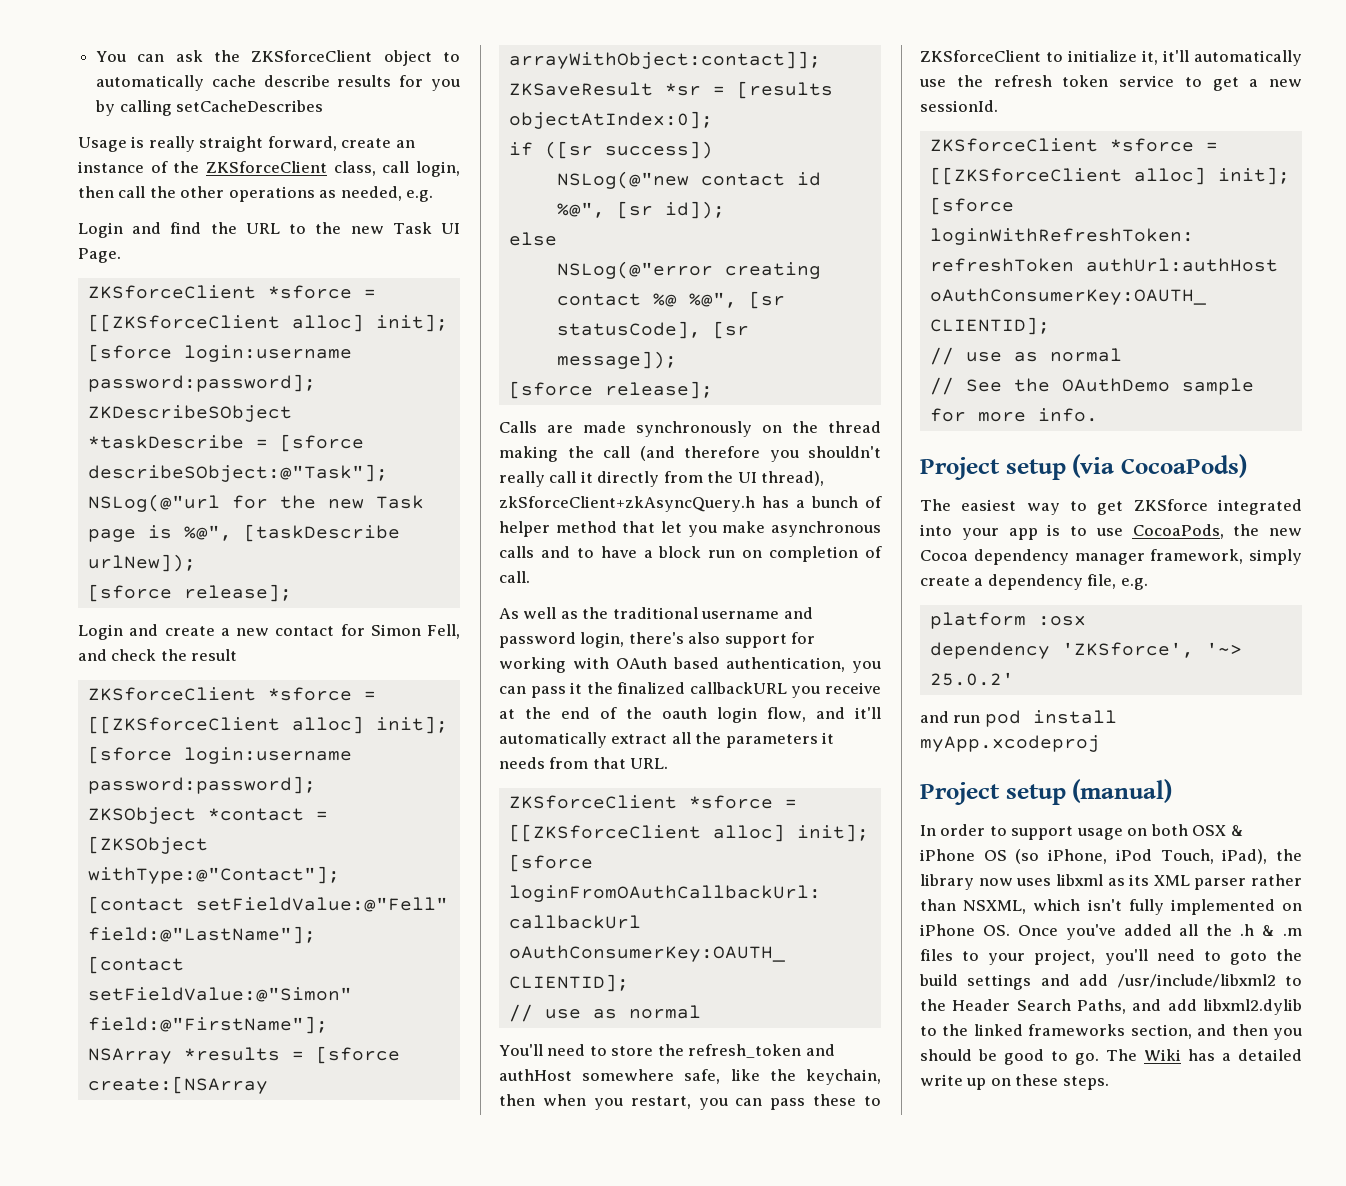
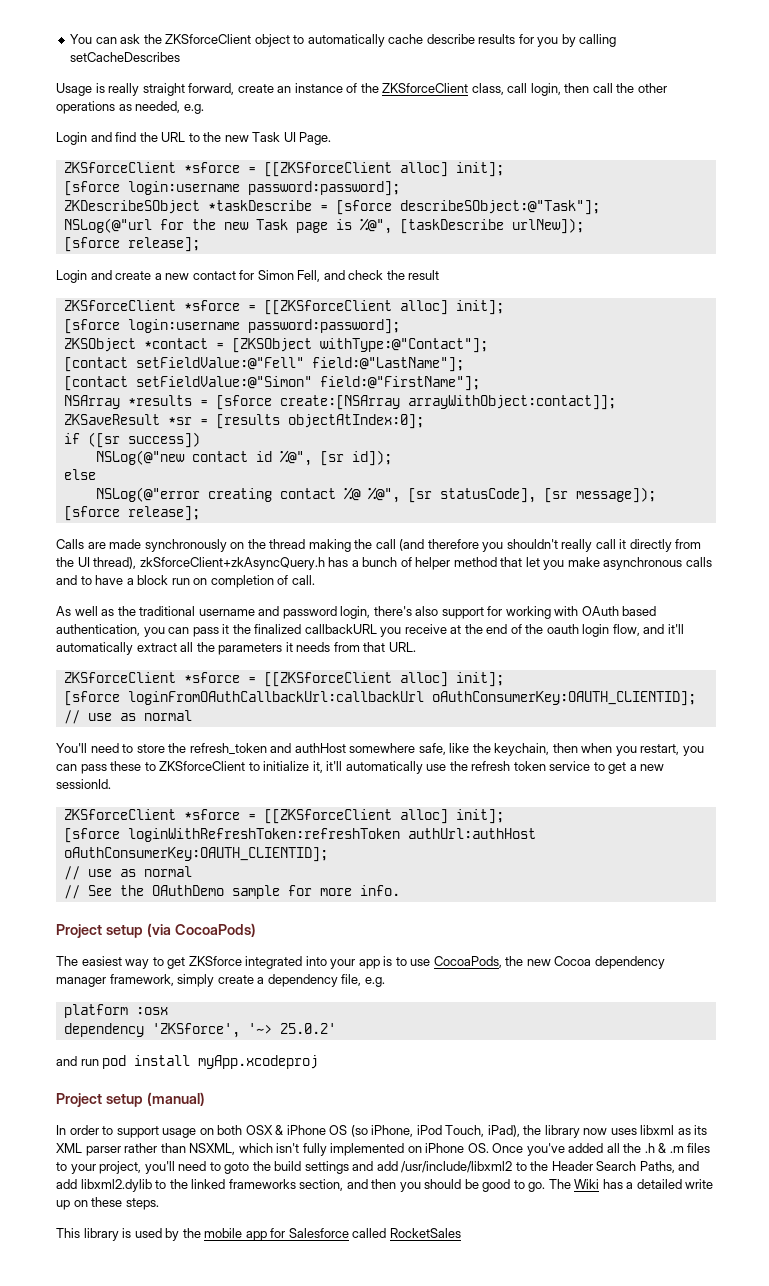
+ This library is used by the mobile app for Salesforce called RocketSales

